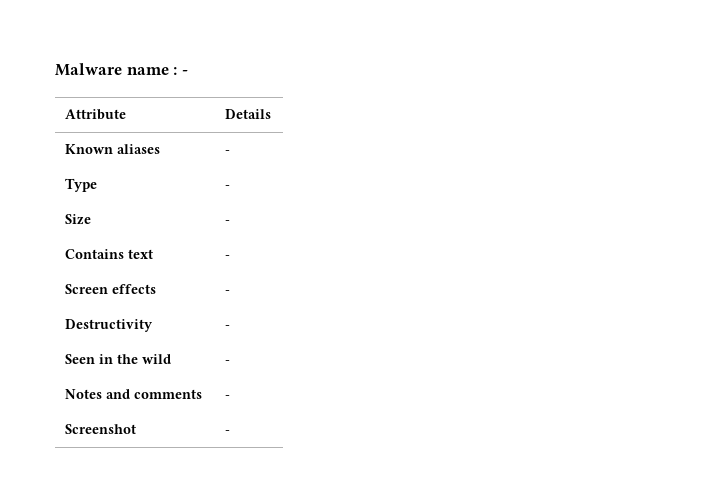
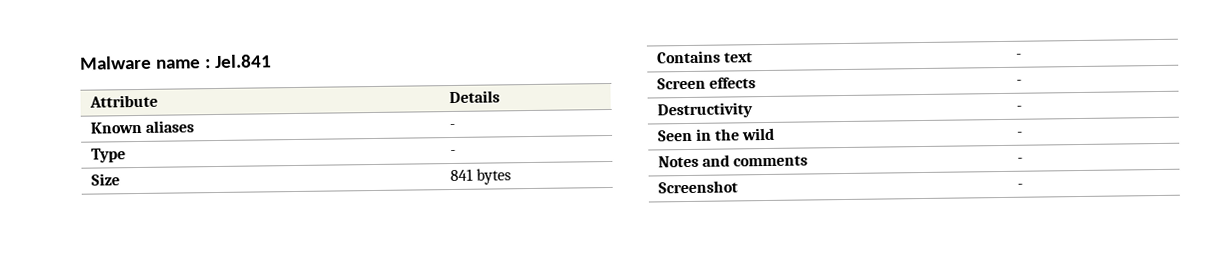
- Malware name : -
+ Malware name : Jel.841
- Size | -
+ Size | 841 bytes

